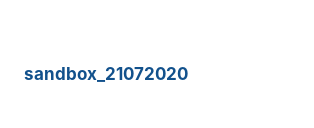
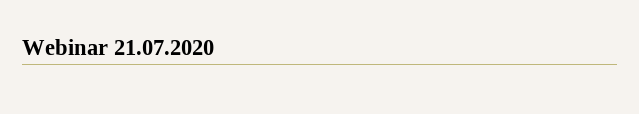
- sandbox_21072020
+ Webinar 21.07.2020

